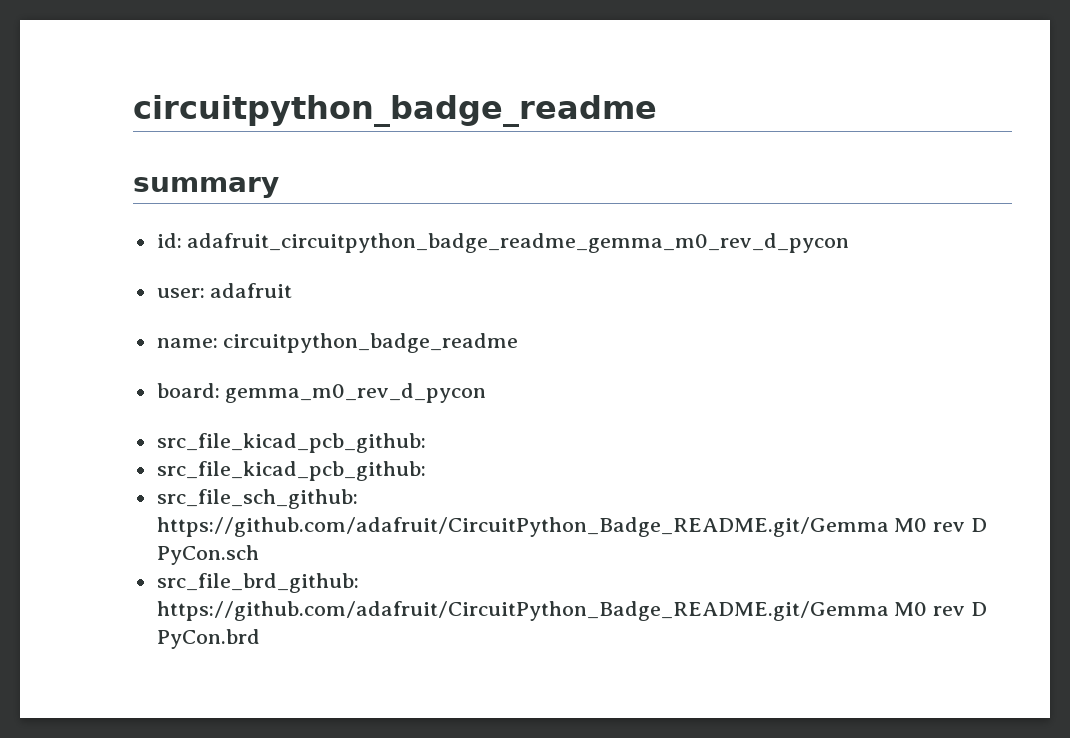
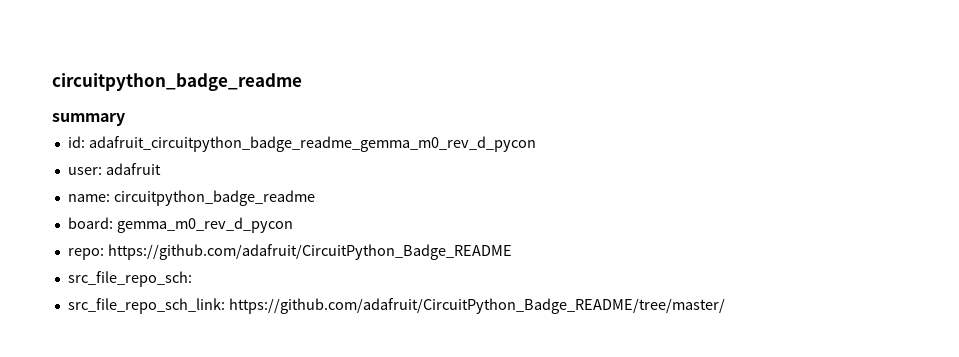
  board: gemma_m0_rev_d_pycon
- src_file_kicad_pcb_github:
- src_file_kicad_pcb_github:
- src_file_sch_github: https://github.com/adafruit/CircuitPython_Badge_README.git/Gemma M0 rev D PyCon.sch
- src_file_brd_github: https://github.com/adafruit/CircuitPython_Badge_README.git/Gemma M0 rev D PyCon.brd
+ repo: https://github.com/adafruit/CircuitPython_Badge_README
+ src_file_repo_sch:
+ src_file_repo_sch_link: https://github.com/adafruit/CircuitPython_Badge_README/tree/master/

